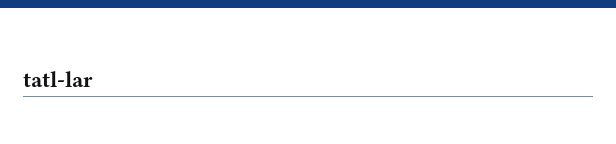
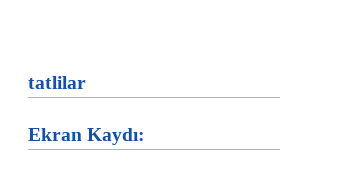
- tatl-lar
+ tatlilar
+ Ekran Kaydı:

